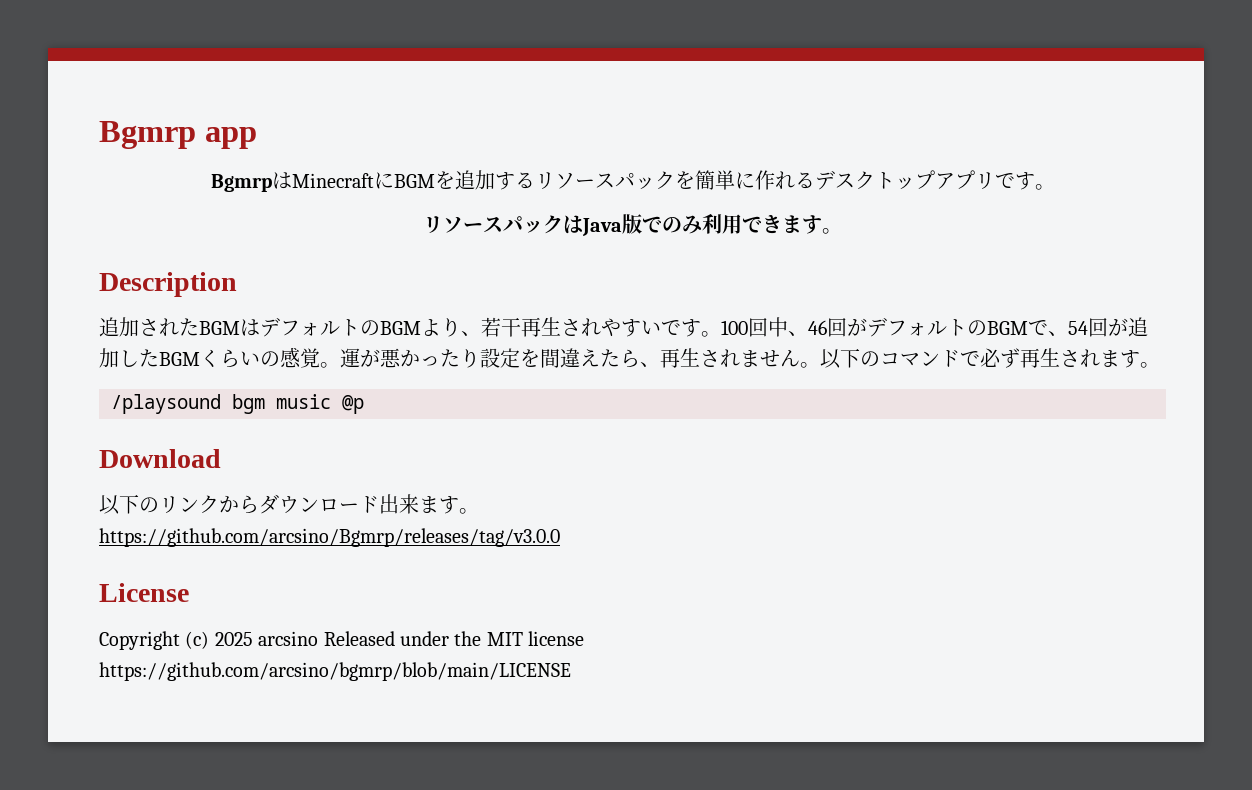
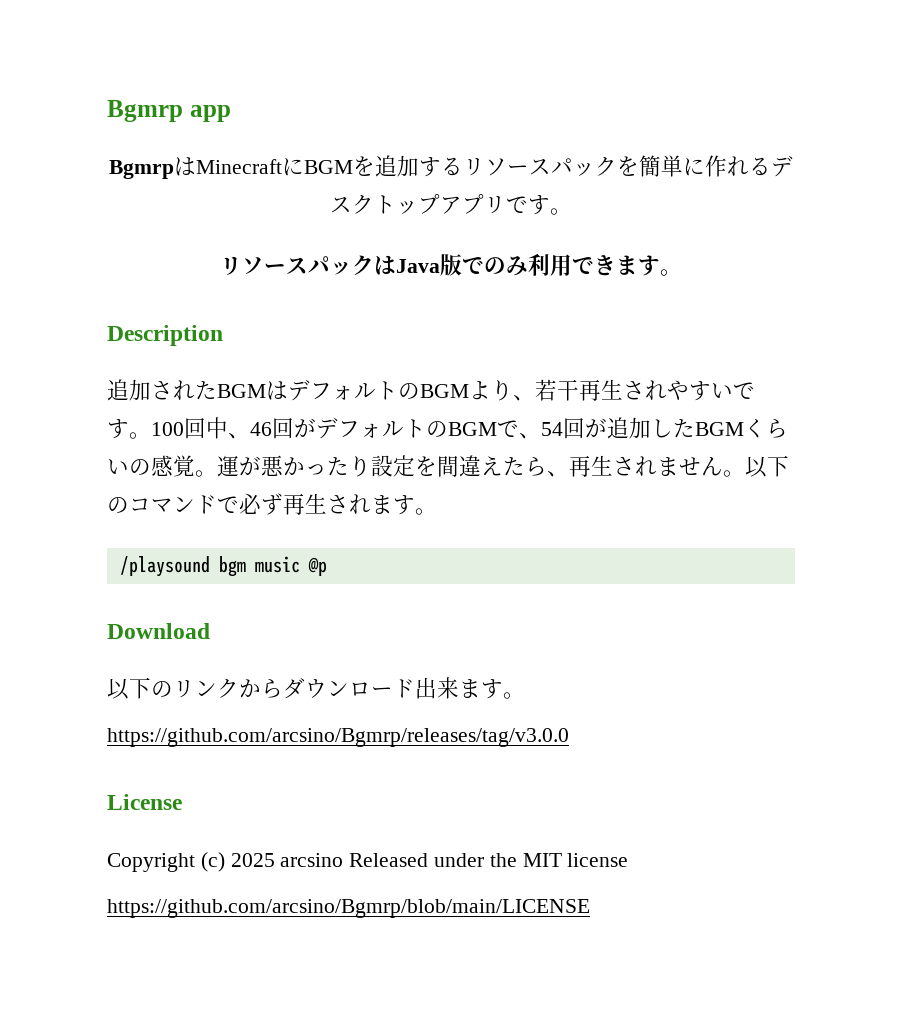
- https://github.com/arcsino/bgmrp/blob/main/LICENSE
+ https://github.com/arcsino/Bgmrp/blob/main/LICENSE

